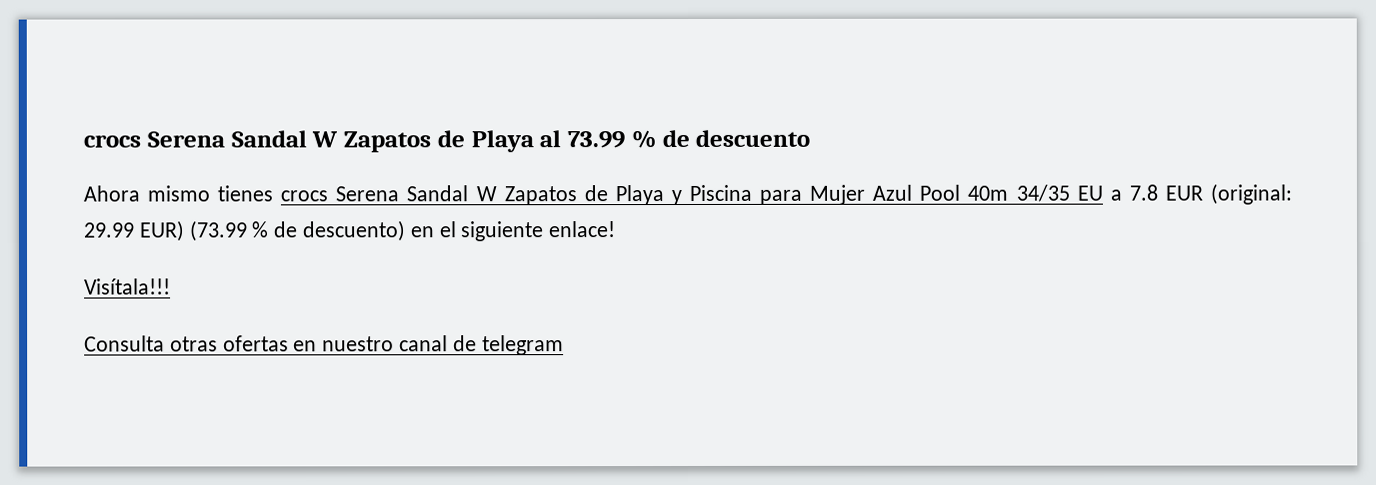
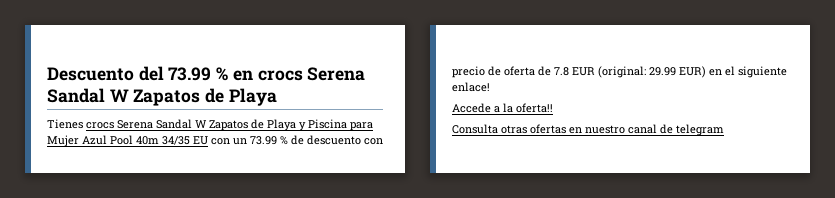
- crocs Serena Sandal W Zapatos de Playa al 73.99 % de descuento
- Ahora mismo tienes crocs Serena Sandal W Zapatos de Playa y Piscina para Mujer Azul Pool 40m 34/35 EU a 7.8 EUR (original: 29.99 EUR) (73.99 % de descuento) en el siguiente enlace!
+ Descuento del 73.99 % en crocs Serena Sandal W Zapatos de Playa
+ Tienes crocs Serena Sandal W Zapatos de Playa y Piscina para Mujer Azul Pool 40m 34/35 EU con un 73.99 % de descuento con precio de oferta de 7.8 EUR (original: 29.99 EUR) en el siguiente enlace!
- Visítala!!!
+ Accede a la oferta!!

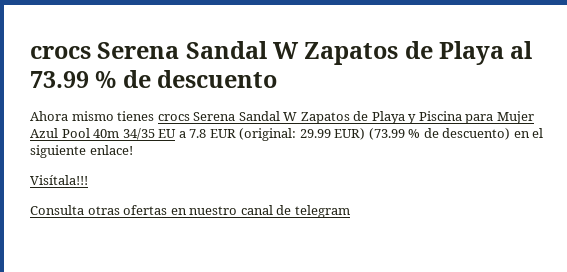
- Descuento del 73.99 % en crocs Serena Sandal W Zapatos de Playa
- Tienes crocs Serena Sandal W Zapatos de Playa y Piscina para Mujer Azul Pool 40m 34/35 EU con un 73.99 % de descuento con precio de oferta de 7.8 EUR (original: 29.99 EUR) en el siguiente enlace!
+ crocs Serena Sandal W Zapatos de Playa al 73.99 % de descuento
+ Ahora mismo tienes crocs Serena Sandal W Zapatos de Playa y Piscina para Mujer Azul Pool 40m 34/35 EU a 7.8 EUR (original: 29.99 EUR) (73.99 % de descuento) en el siguiente enlace!
- Accede a la oferta!!
+ Visítala!!!

